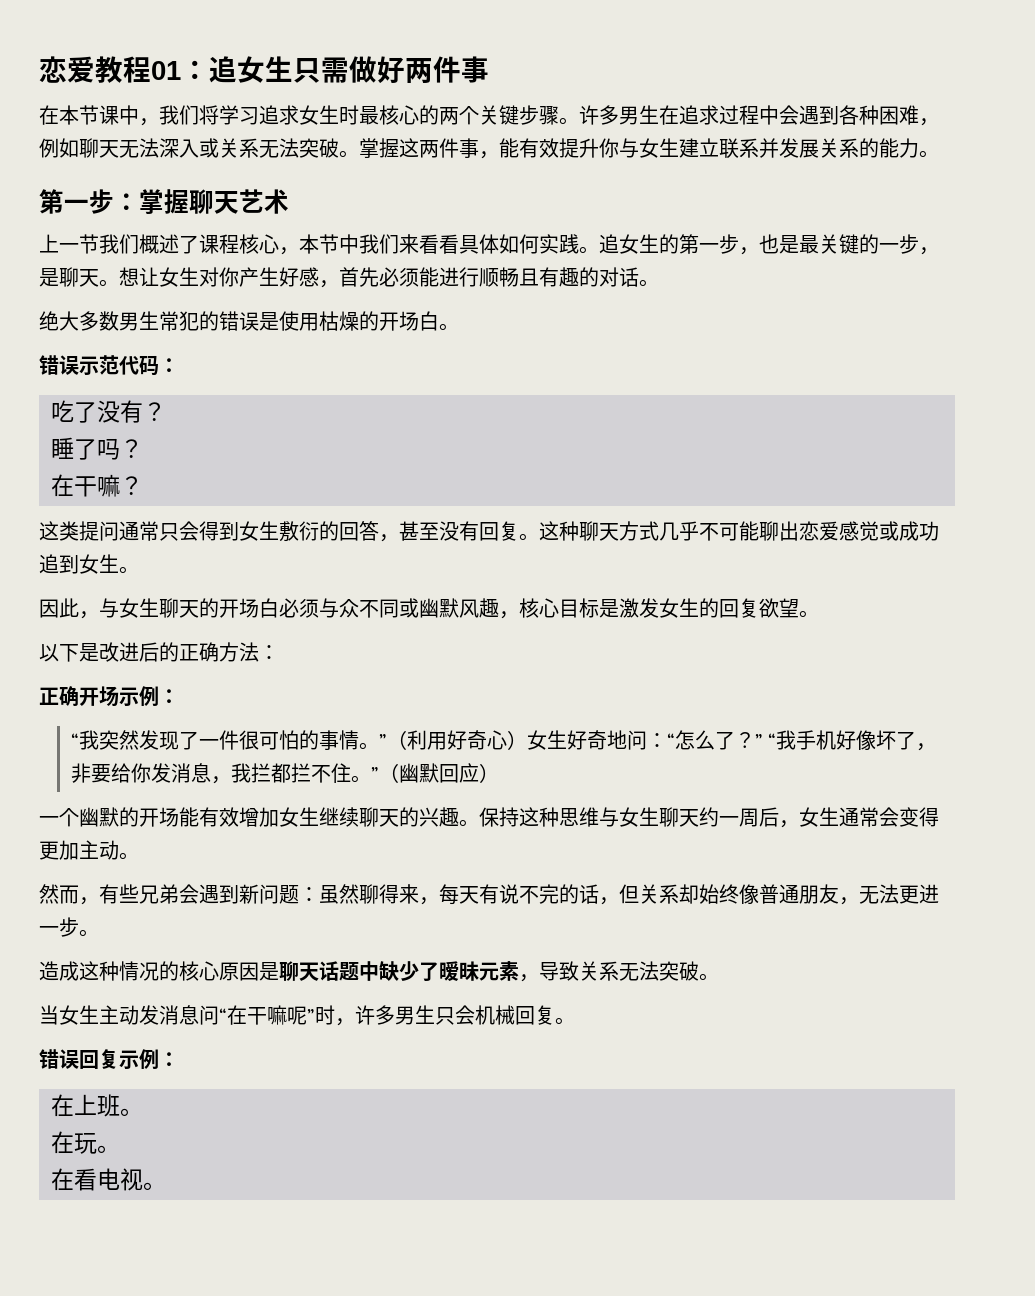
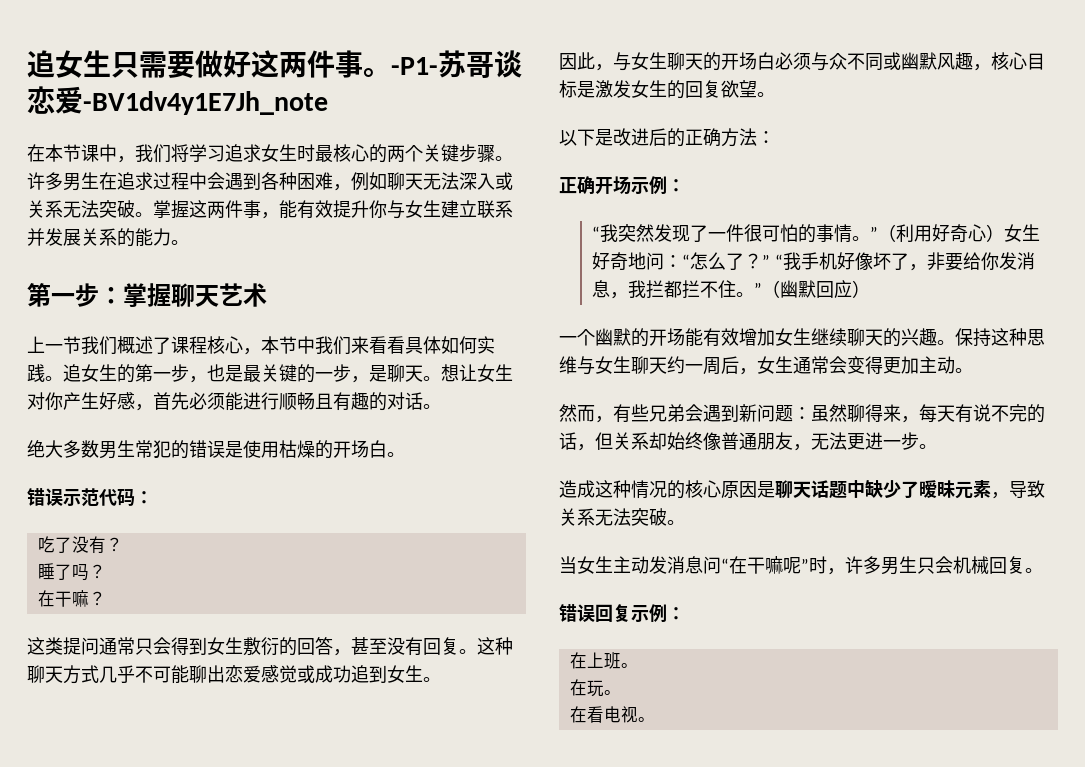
- 恋爱教程01：追女生只需做好两件事
+ 追女生只需要做好这两件事。-P1-苏哥谈恋爱-BV1dv4y1E7Jh_note

